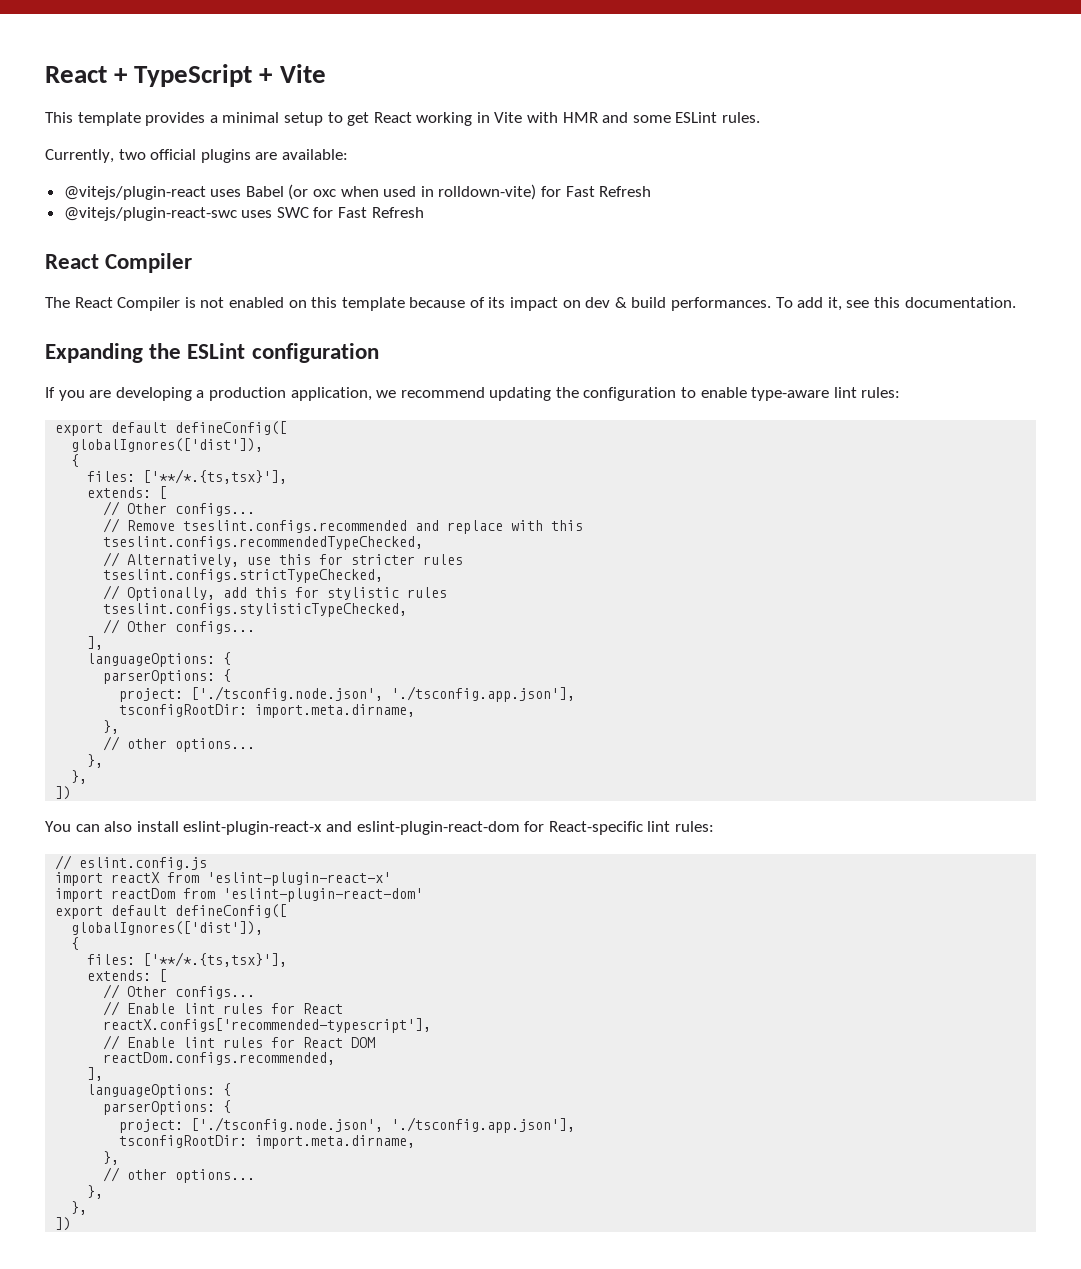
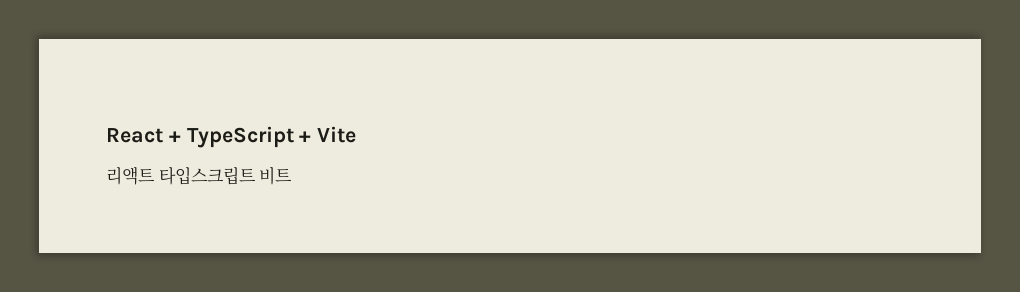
- This template provides a minimal setup to get React working in Vite with HMR and some ESLint rules.
- Currently, two official plugins are available:
- @vitejs/plugin-react uses Babel (or oxc when used in rolldown-vite) for Fast Refresh
- @vitejs/plugin-react-swc uses SWC for Fast Refresh
- React Compiler
- The React Compiler is not enabled on this template because of its impact on dev & build performances. To add it, see this documentation.
- Expanding the ESLint configuration
- If you are developing a production application, we recommend updating the configuration to enable type-aware lint rules:
- export default defineConfig([
- globalIgnores(['dist']),
- {
- files: ['**/*.{ts,tsx}'],
- extends: [
- // Other configs...
- // Remove tseslint.configs.recommended and replace with this
- tseslint.configs.recommendedTypeChecked,
- // Alternatively, use this for stricter rules
- tseslint.configs.strictTypeChecked,
- // Optionally, add this for stylistic rules
- tseslint.configs.stylisticTypeChecked,
- // Other configs...
- ],
- languageOptions: {
- parserOptions: {
- project: ['./tsconfig.node.json', './tsconfig.app.json'],
- tsconfigRootDir: import.meta.dirname,
- },
- // other options...
- },
- },
- ])
- You can also install eslint-plugin-react-x and eslint-plugin-react-dom for React-specific lint rules:
- // eslint.config.js
- import reactX from 'eslint-plugin-react-x'
- import reactDom from 'eslint-plugin-react-dom'
- export default defineConfig([
- globalIgnores(['dist']),
- {
- files: ['**/*.{ts,tsx}'],
- extends: [
- // Other configs...
- // Enable lint rules for React
- reactX.configs['recommended-typescript'],
- // Enable lint rules for React DOM
- reactDom.configs.recommended,
- ],
- languageOptions: {
- parserOptions: {
- project: ['./tsconfig.node.json', './tsconfig.app.json'],
- tsconfigRootDir: import.meta.dirname,
- },
- // other options...
- },
- },
- ])
+ 리액트 타입스크립트 비트

